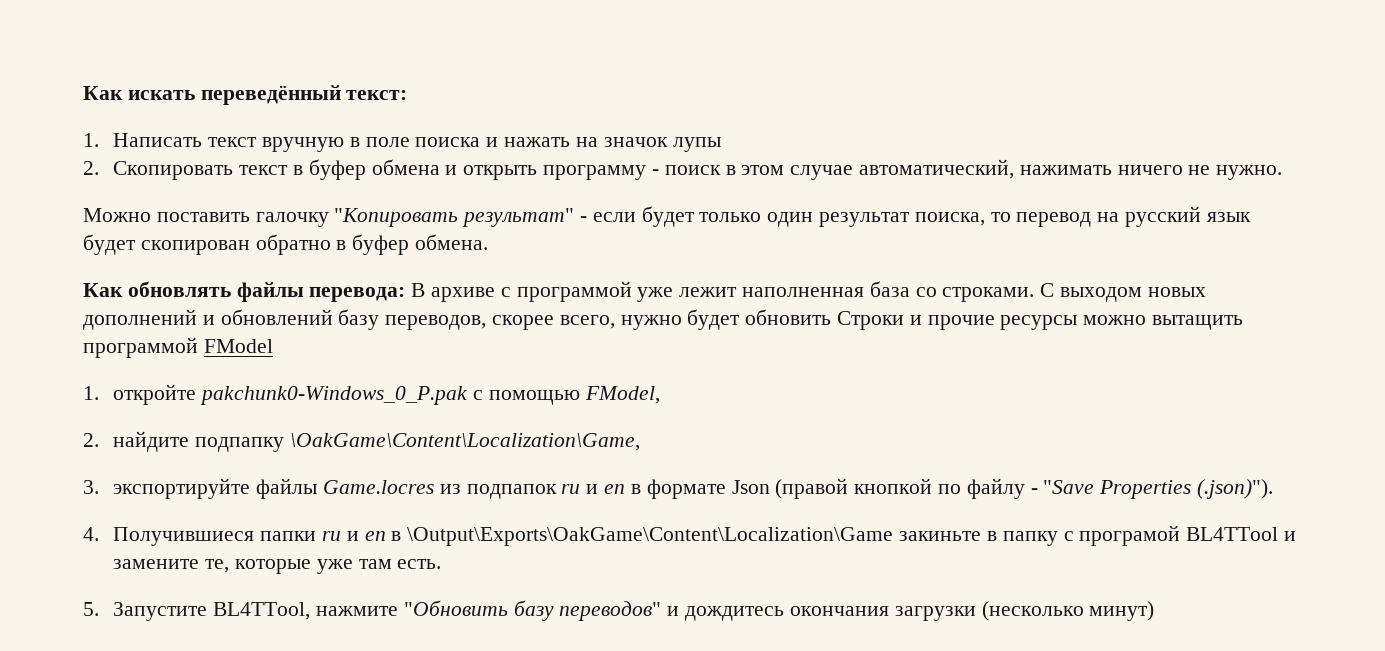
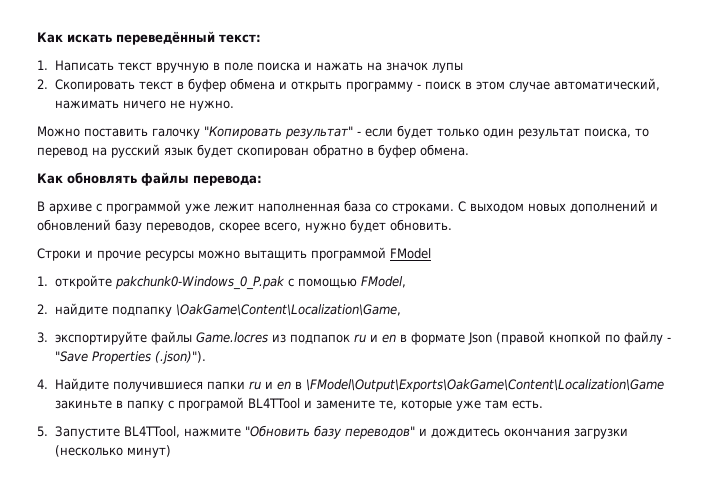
- Как обновлять файлы перевода: В архиве с программой уже лежит наполненная база со строками.
+ Как обновлять файлы перевода:
+ В архиве с программой уже лежит наполненная база со строками.
- С выходом новых дополнений и обновлений базу переводов, скорее всего, нужно будет обновить Строки и прочие ресурсы можно вытащить программой FModel
+ С выходом новых дополнений и обновлений базу переводов, скорее всего, нужно будет обновить.
+ Строки и прочие ресурсы можно вытащить программой FModel
- 4. Получившиеся папки ru и en в \Output\Exports\OakGame\Content\Localization\Game закиньте в папку с програмой BL4TTool и замените те, которые уже там есть.
+ 4. Найдите получившиеся папки ru и en в \FModel\Output\Exports\OakGame\Content\Localization\Game закиньте в папку с програмой BL4TTool и замените те, которые уже там есть.

